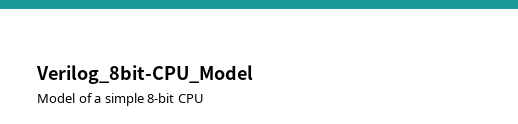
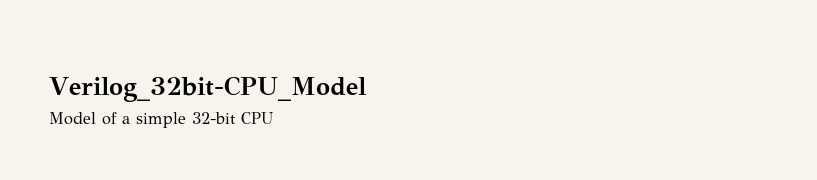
- Verilog_8bit-CPU_Model
+ Verilog_32bit-CPU_Model
- Model of a simple 8-bit CPU
+ Model of a simple 32-bit CPU

